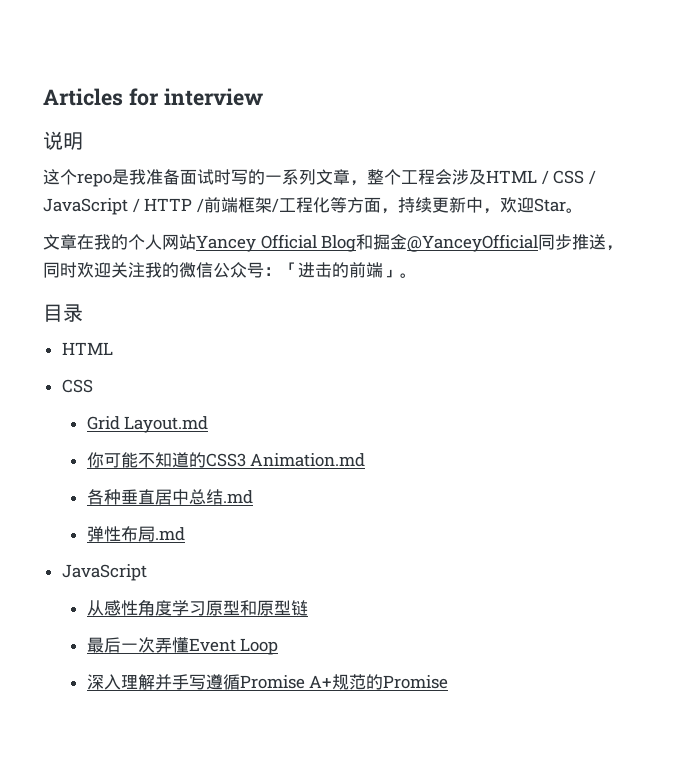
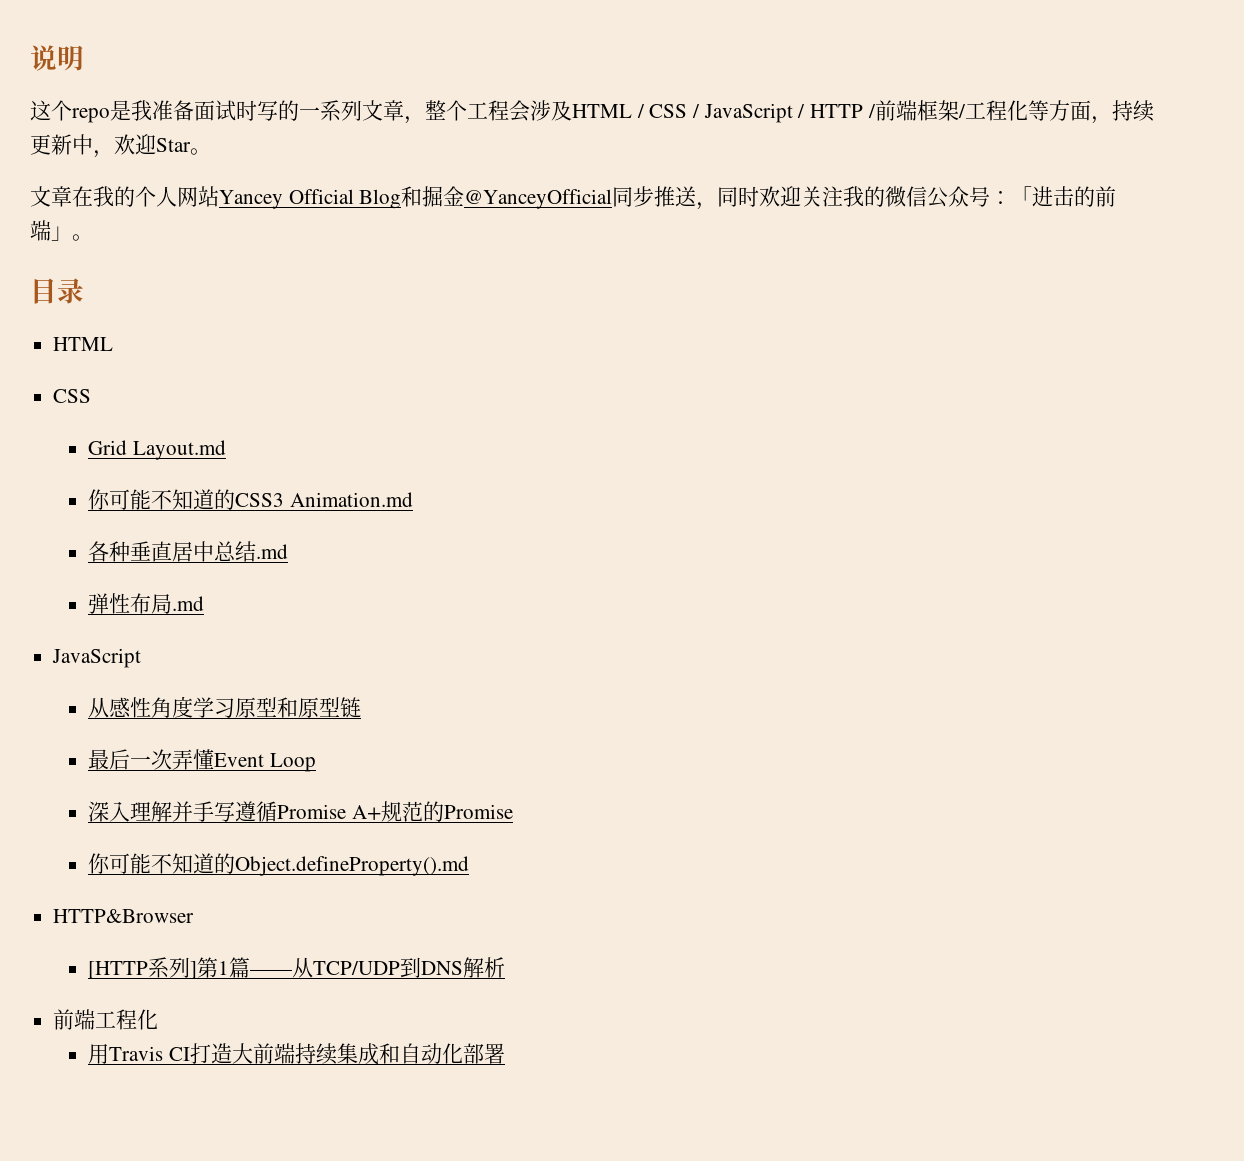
- Articles for interview
+ 你可能不知道的Object.defineProperty().md
+ HTTP&Browser
+ [HTTP系列]第1篇——从TCP/UDP到DNS解析
+ 前端工程化
+ 用Travis CI打造大前端持续集成和自动化部署

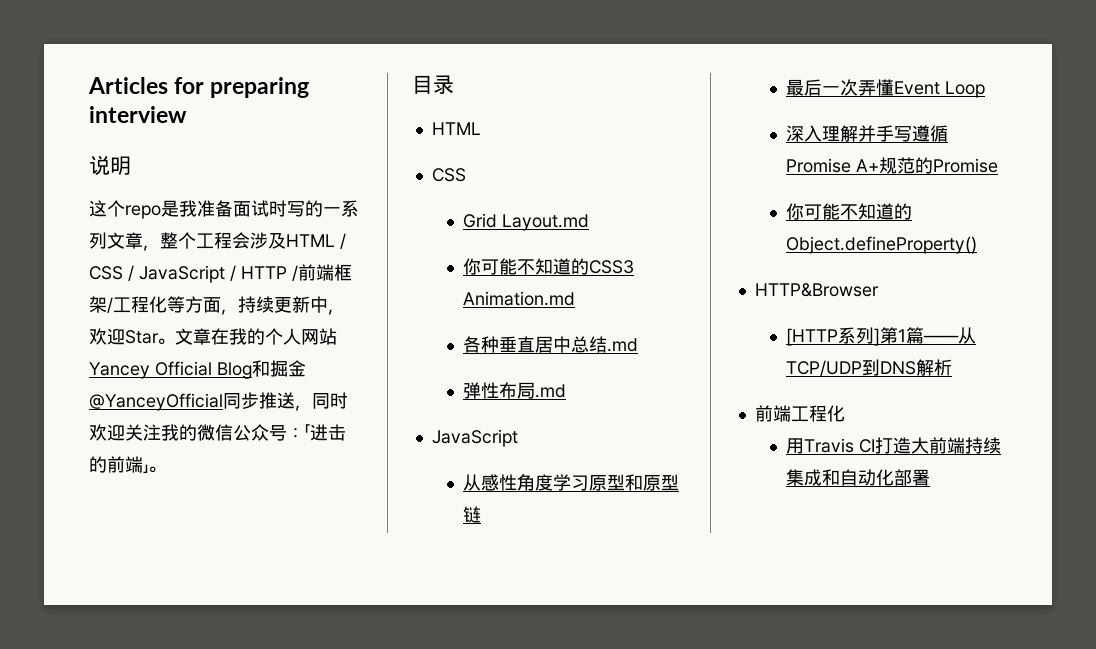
+ Articles for preparing interview
- 这个repo是我准备面试时写的一系列文章，整个工程会涉及HTML / CSS / JavaScript / HTTP /前端框架/工程化等方面，持续更新中，欢迎Star。
- 文章在我的个人网站Yancey Official Blog和掘金@YanceyOfficial同步推送，同时欢迎关注我的微信公众号：「进击的前端」。
+ 这个repo是我准备面试时写的一系列文章，整个工程会涉及HTML / CSS / JavaScript / HTTP /前端框架/工程化等方面，持续更新中，欢迎Star。文章在我的个人网站Yancey Official Blog和掘金@YanceyOfficial同步推送，同时欢迎关注我的微信公众号：「进击的前端」。
- 你可能不知道的Object.defineProperty().md
+ 你可能不知道的Object.defineProperty()

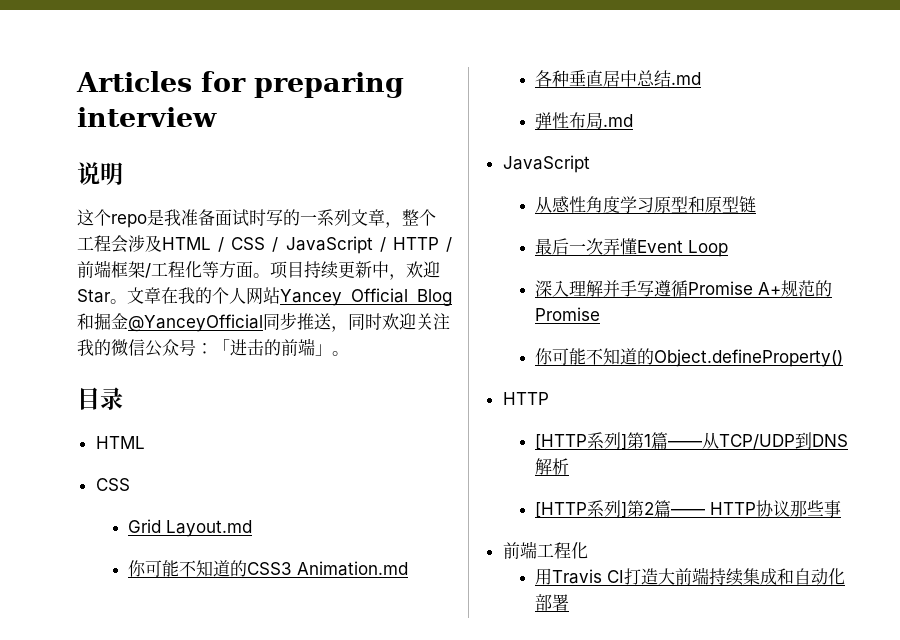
- 这个repo是我准备面试时写的一系列文章，整个工程会涉及HTML / CSS / JavaScript / HTTP /前端框架/工程化等方面，持续更新中，欢迎Star。
+ 这个repo是我准备面试时写的一系列文章，整个工程会涉及HTML / CSS / JavaScript / HTTP /前端框架/工程化等方面。项目持续更新中，欢迎Star。
  你可能不知道的Object.defineProperty()
- HTTP&Browser
+ HTTP
+ [HTTP系列]第2篇—— HTTP协议那些事

